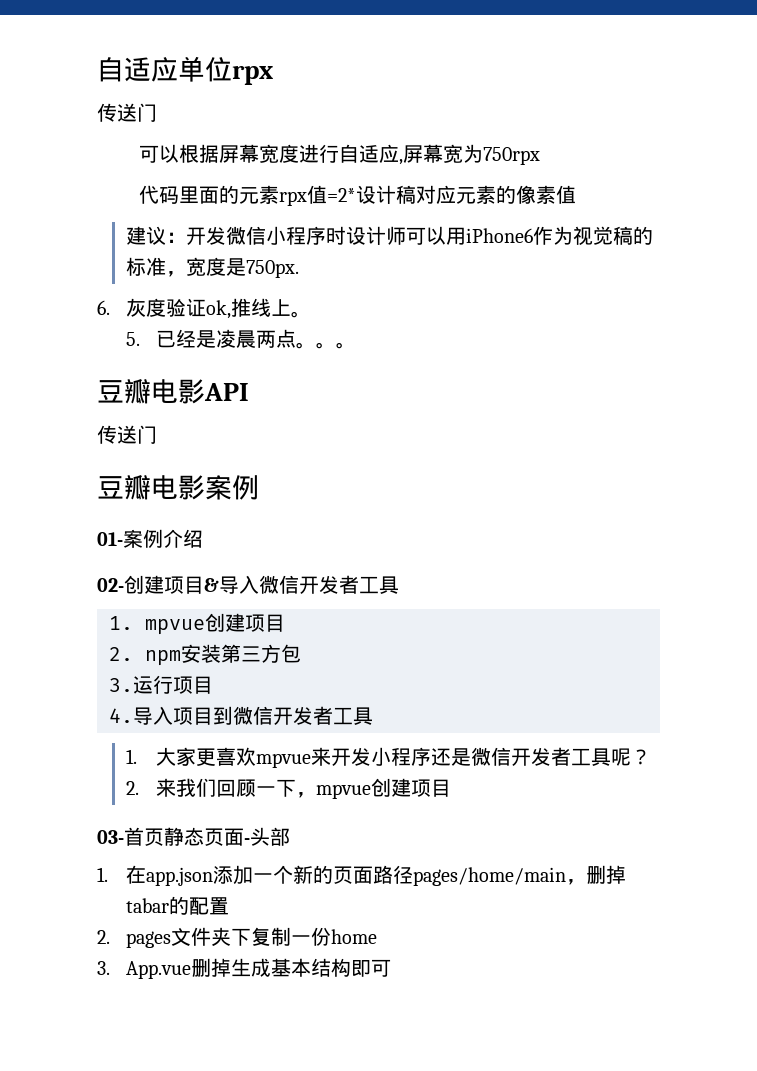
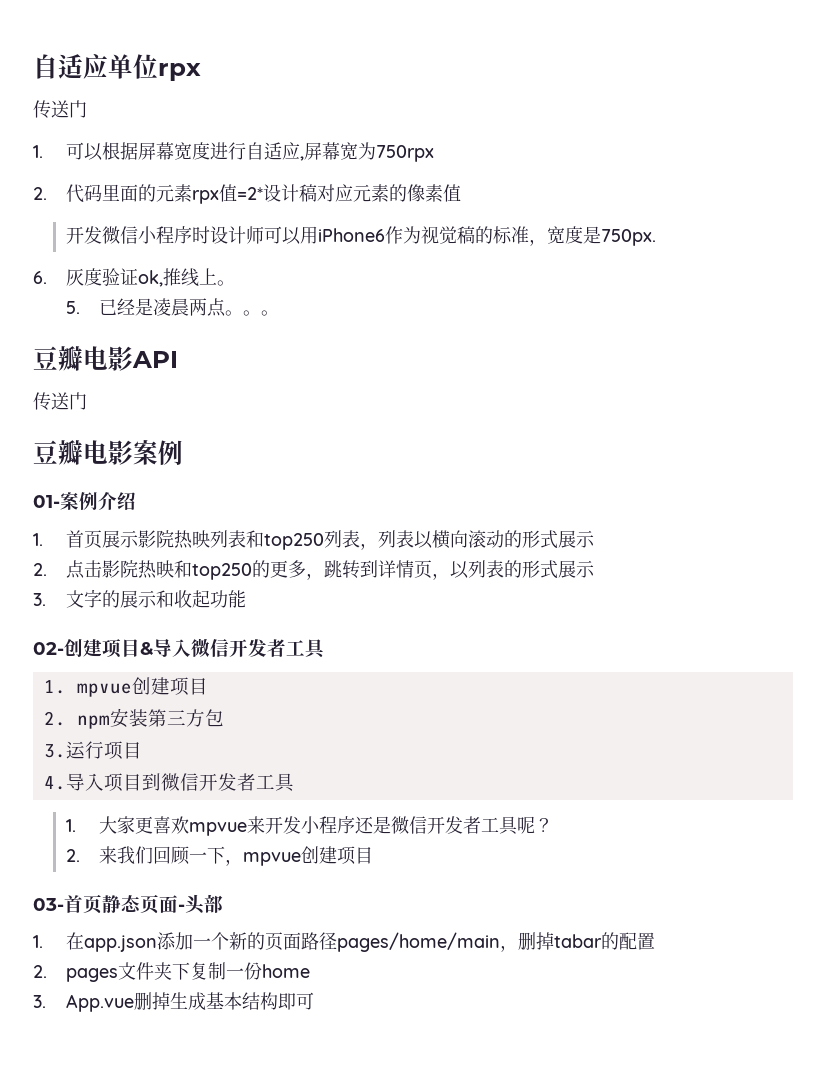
- 可以根据屏幕宽度进行自适应,屏幕宽为750rpx
+ 1.可以根据屏幕宽度进行自适应,屏幕宽为750rpx
- 代码里面的元素rpx值=2*设计稿对应元素的像素值
+ 2.代码里面的元素rpx值=2*设计稿对应元素的像素值
- 建议：开发微信小程序时设计师可以用iPhone6作为视觉稿的标准，宽度是750px.
+ 开发微信小程序时设计师可以用iPhone6作为视觉稿的标准，宽度是750px.
+ 1.首页展示影院热映列表和top250列表，列表以横向滚动的形式展示
+ 2.点击影院热映和top250的更多，跳转到详情页，以列表的形式展示
+ 3.文字的展示和收起功能

